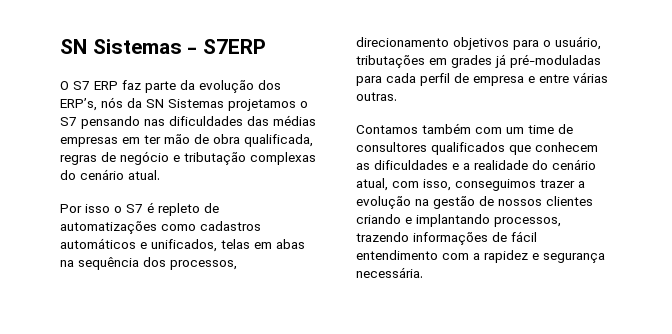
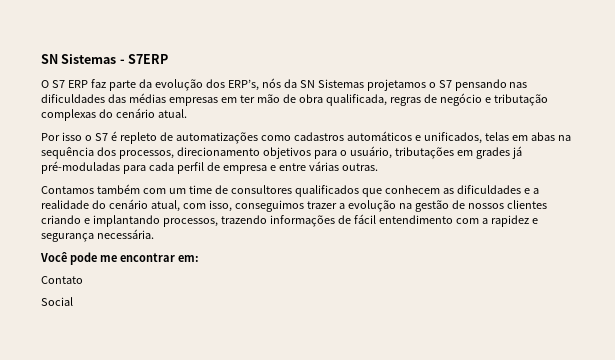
+ Você pode me encontrar em:
+ Contato
+ Social

